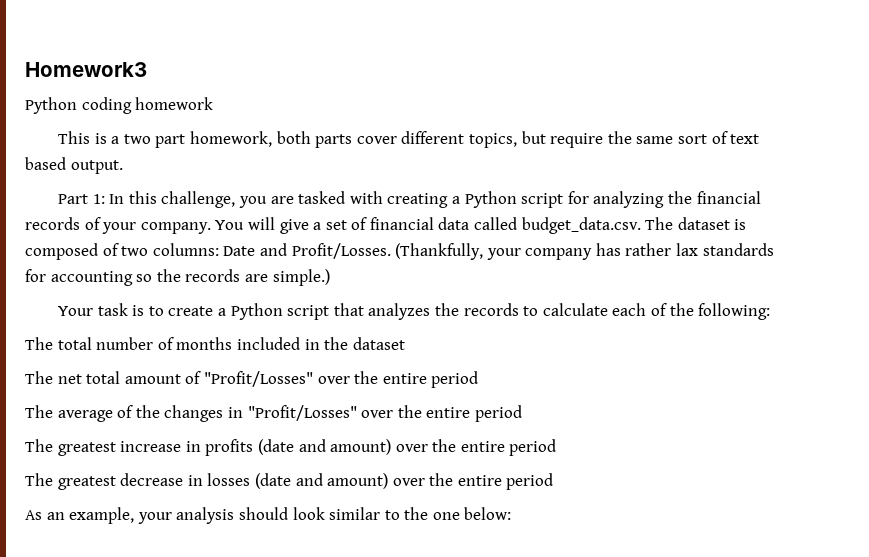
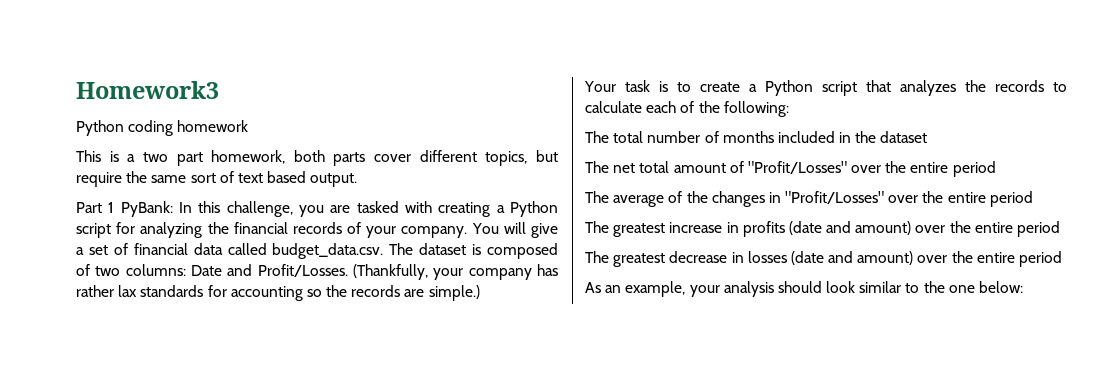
- Part 1: In this challenge, you are tasked with creating a Python script for analyzing the financial records of your company.
+ Part 1 PyBank: In this challenge, you are tasked with creating a Python script for analyzing the financial records of your company.

